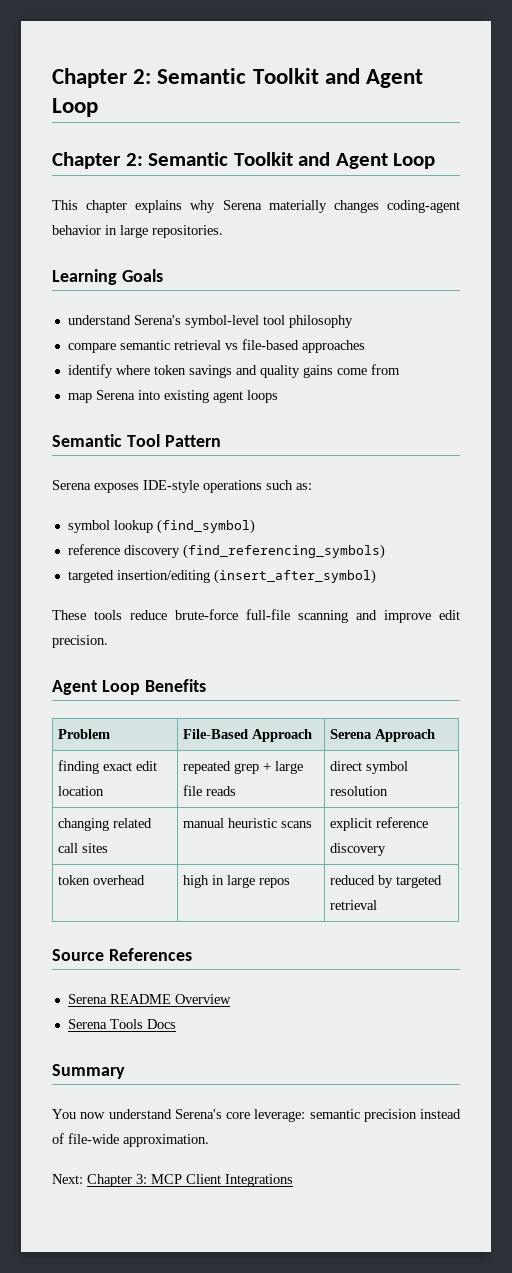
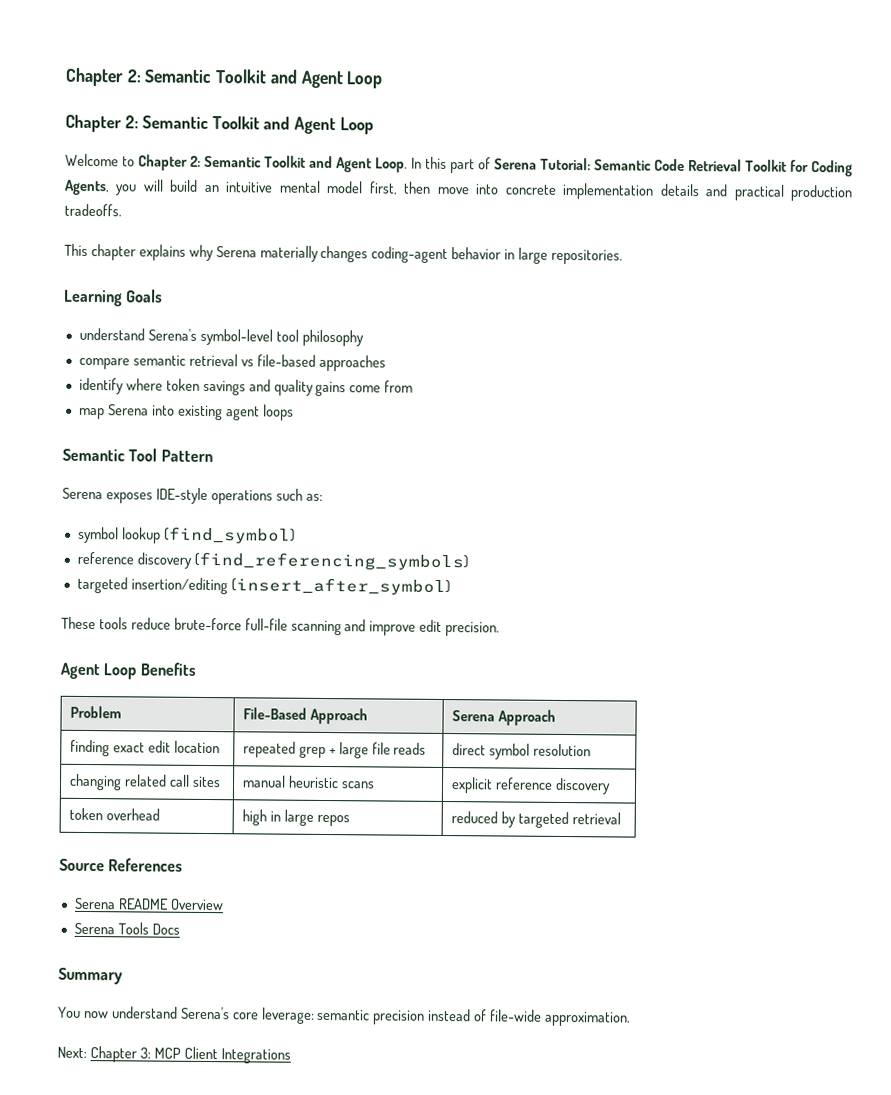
+ Welcome to Chapter 2: Semantic Toolkit and Agent Loop. In this part of Serena Tutorial: Semantic Code Retrieval Toolkit for Coding Agents, you will build an intuitive mental model first, then move into concrete implementation details and practical production tradeoffs.

